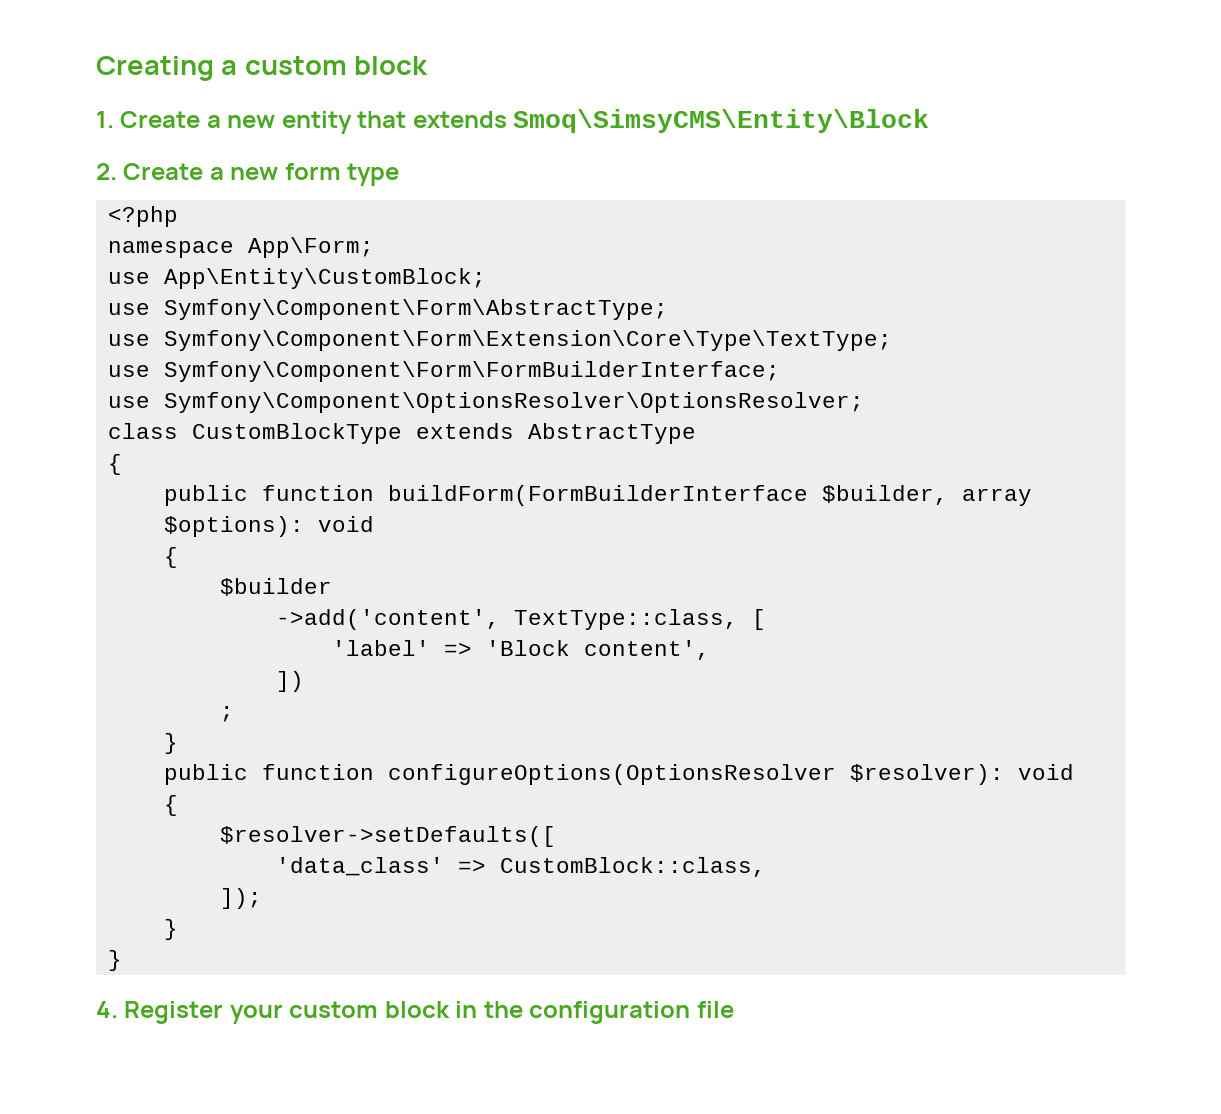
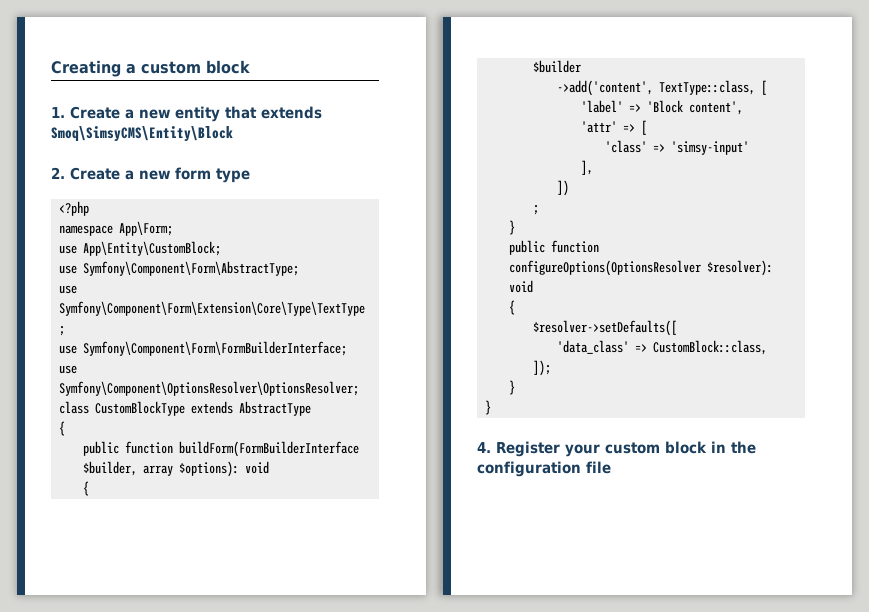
+ 'attr' => [
+ 'class' => 'simsy-input'
+ ],

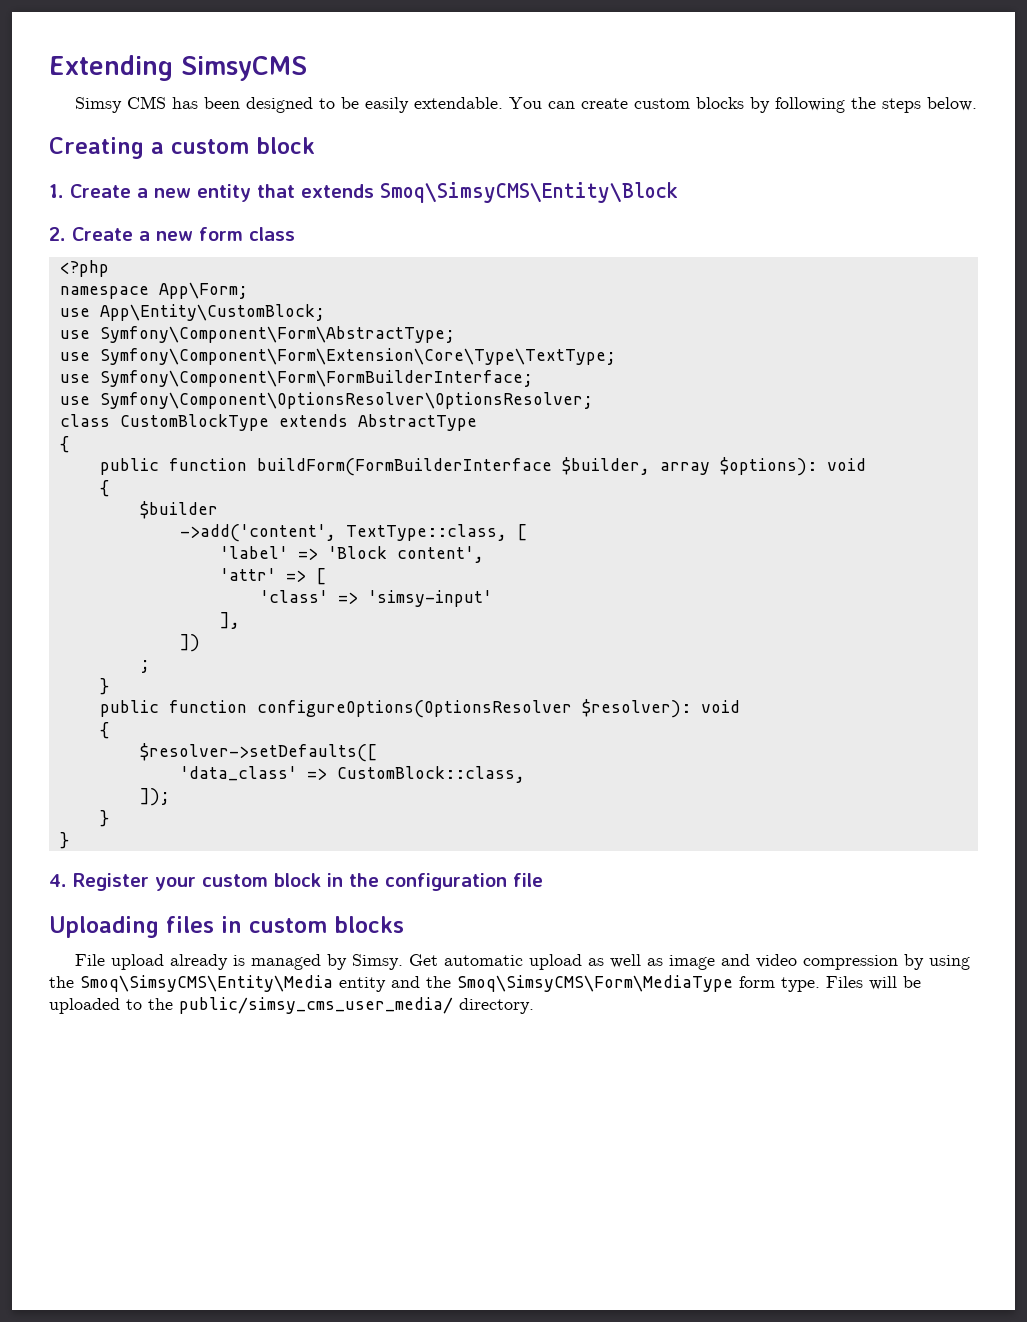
+ Extending SimsyCMS
+ Simsy CMS has been designed to be easily extendable. You can create custom blocks by following the steps below.
- 2. Create a new form type
+ 2. Create a new form class
+ Uploading files in custom blocks
+ File upload already is managed by Simsy. Get automatic upload as well as image and video compression by using the Smoq\SimsyCMS\Entity\Media entity and the Smoq\SimsyCMS\Form\MediaType form type. Files will be uploaded to the public/simsy_cms_user_media/ directory.

